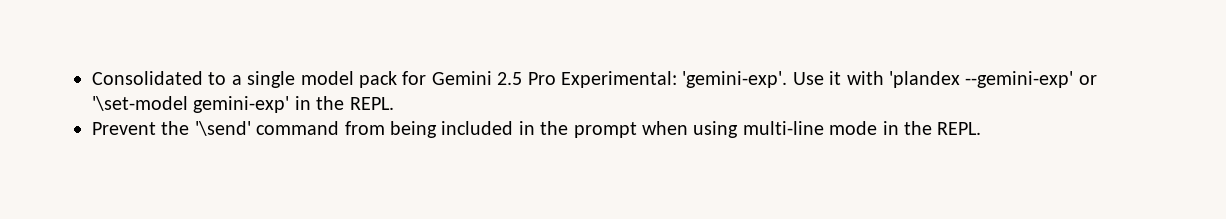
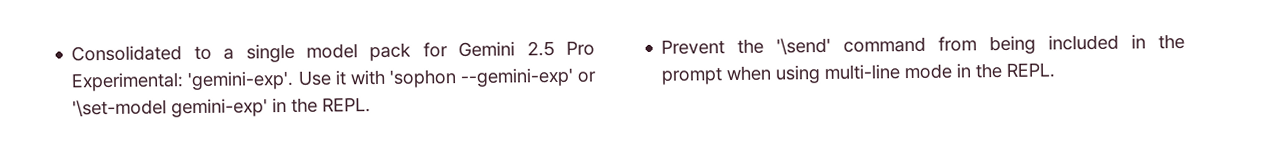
- Use it with 'plandex --gemini-exp' or '\set-model gemini-exp' in the REPL.
+ Use it with 'sophon --gemini-exp' or '\set-model gemini-exp' in the REPL.

